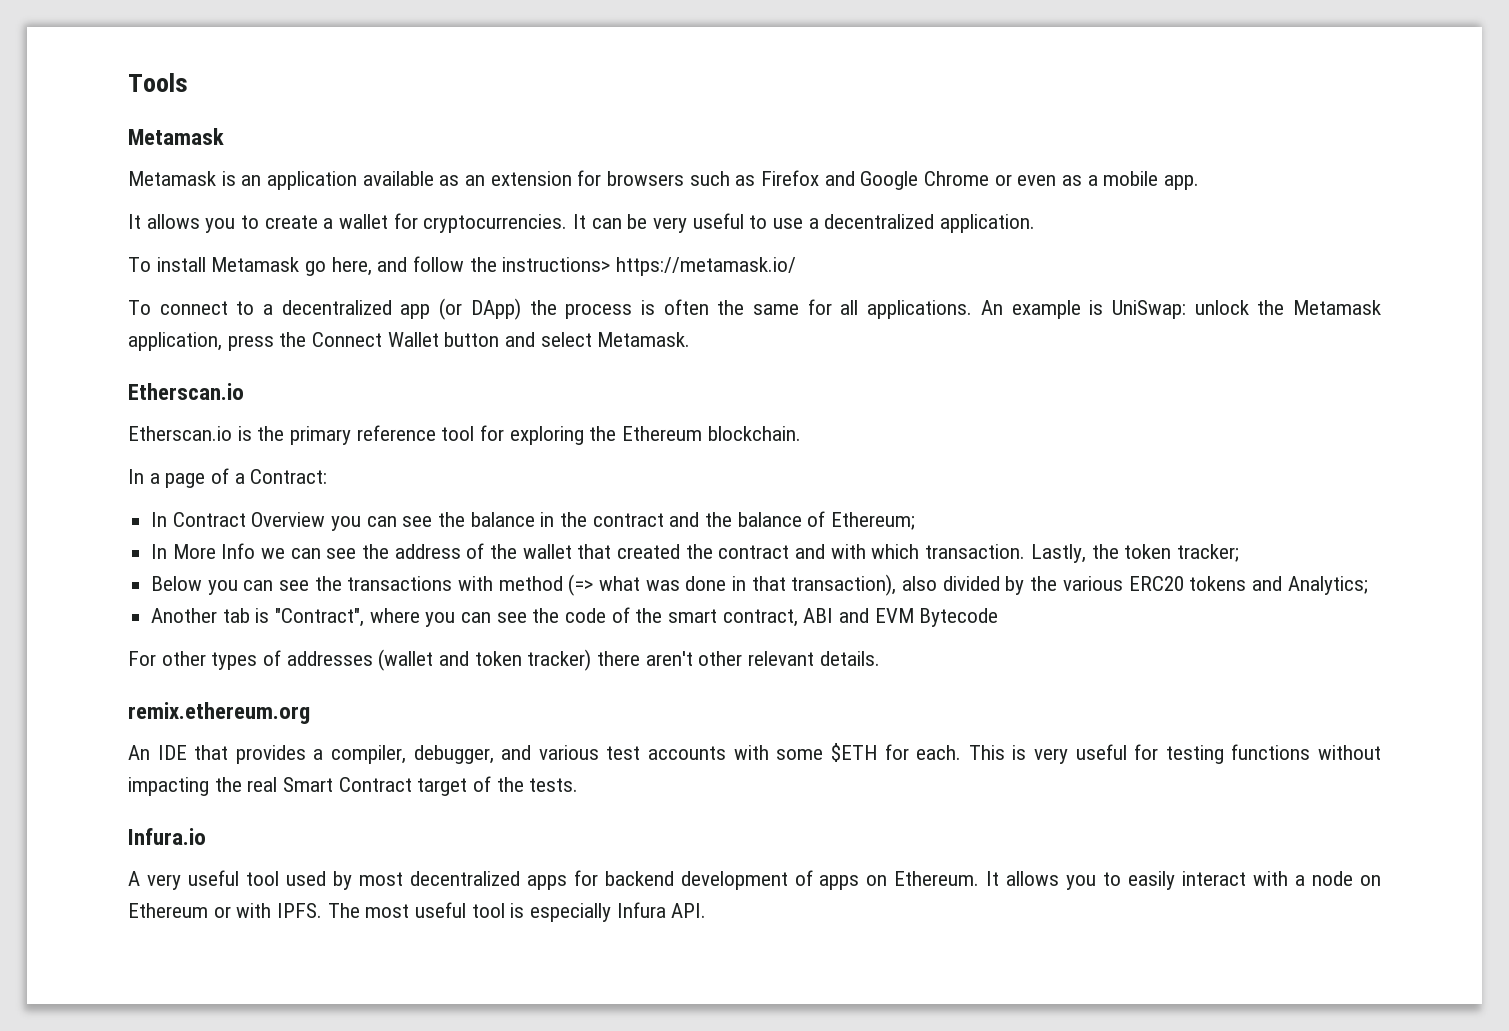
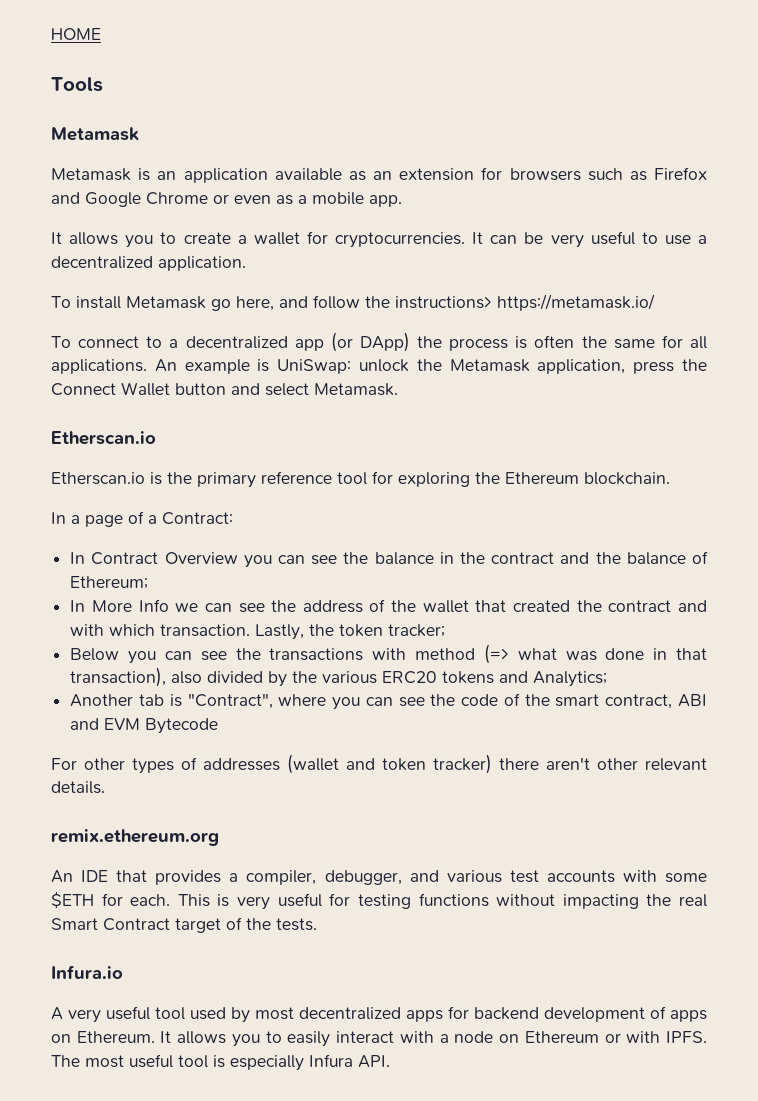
+ HOME

